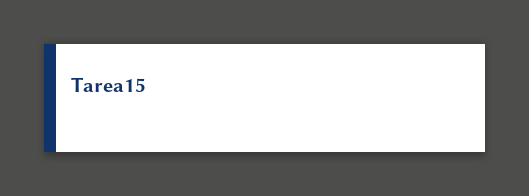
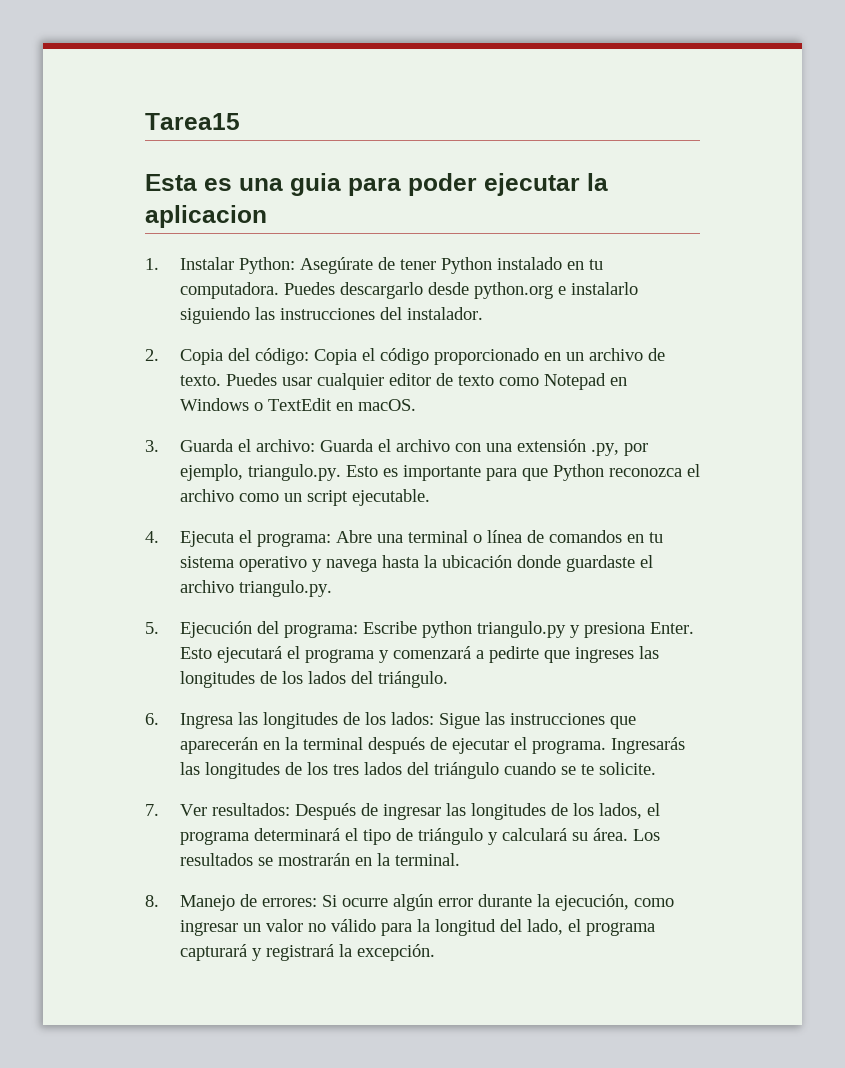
+ Esta es una guia para poder ejecutar la aplicacion
+ 1. Instalar Python: Asegúrate de tener Python instalado en tu computadora. Puedes descargarlo desde python.org e instalarlo siguiendo las instrucciones del instalador.
+ 2. Copia del código: Copia el código proporcionado en un archivo de texto. Puedes usar cualquier editor de texto como Notepad en Windows o TextEdit en macOS.
+ 3. Guarda el archivo: Guarda el archivo con una extensión .py, por ejemplo, triangulo.py. Esto es importante para que Python reconozca el archivo como un script ejecutable.
+ 4. Ejecuta el programa: Abre una terminal o línea de comandos en tu sistema operativo y navega hasta la ubicación donde guardaste el archivo triangulo.py.
+ 5. Ejecución del programa: Escribe python triangulo.py y presiona Enter. Esto ejecutará el programa y comenzará a pedirte que ingreses las longitudes de los lados del triángulo.
+ 6. Ingresa las longitudes de los lados: Sigue las instrucciones que aparecerán en la terminal después de ejecutar el programa. Ingresarás las longitudes de los tres lados del triángulo cuando se te solicite.
+ 7. Ver resultados: Después de ingresar las longitudes de los lados, el programa determinará el tipo de triángulo y calculará su área. Los resultados se mostrarán en la terminal.
+ 8. Manejo de errores: Si ocurre algún error durante la ejecución, como ingresar un valor no válido para la longitud del lado, el programa capturará y registrará la excepción.

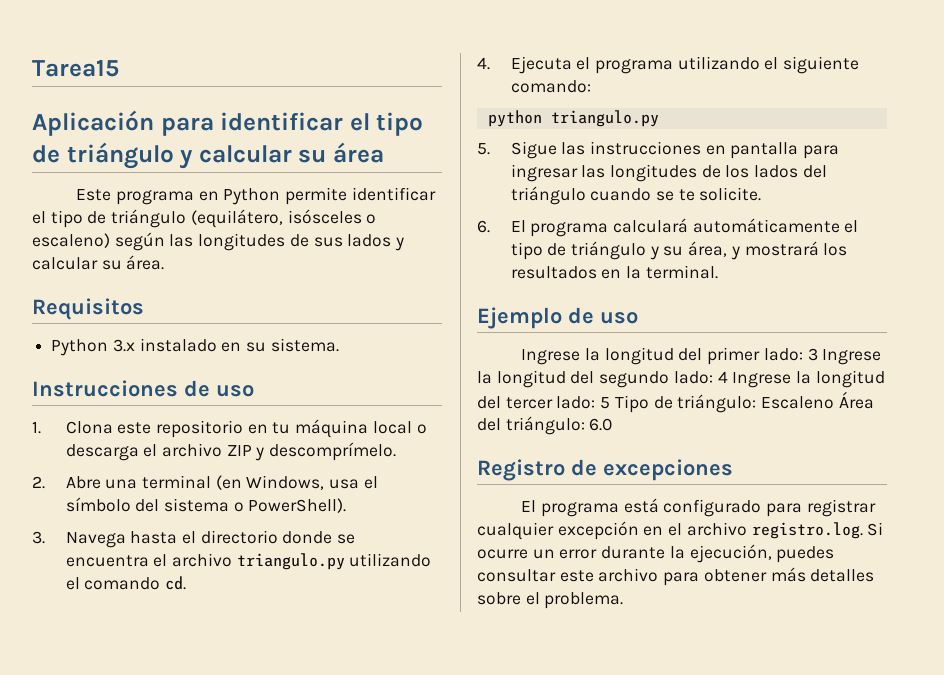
- Esta es una guia para poder ejecutar la aplicacion
- 1. Instalar Python: Asegúrate de tener Python instalado en tu computadora. Puedes descargarlo desde python.org e instalarlo siguiendo las instrucciones del instalador.
- 2. Copia del código: Copia el código proporcionado en un archivo de texto. Puedes usar cualquier editor de texto como Notepad en Windows o TextEdit en macOS.
- 3. Guarda el archivo: Guarda el archivo con una extensión .py, por ejemplo, triangulo.py. Esto es importante para que Python reconozca el archivo como un script ejecutable.
- 4. Ejecuta el programa: Abre una terminal o línea de comandos en tu sistema operativo y navega hasta la ubicación donde guardaste el archivo triangulo.py.
- 5. Ejecución del programa: Escribe python triangulo.py y presiona Enter. Esto ejecutará el programa y comenzará a pedirte que ingreses las longitudes de los lados del triángulo.
- 6. Ingresa las longitudes de los lados: Sigue las instrucciones que aparecerán en la terminal después de ejecutar el programa. Ingresarás las longitudes de los tres lados del triángulo cuando se te solicite.
+ Aplicación para identificar el tipo de triángulo y calcular su área
+ Este programa en Python permite identificar el tipo de triángulo (equilátero, isósceles o escaleno) según las longitudes de sus lados y calcular su área.
+ Requisitos
+ Python 3.x instalado en su sistema.
+ Instrucciones de uso
+ 1. Clona este repositorio en tu máquina local o descarga el archivo ZIP y descomprímelo.
+ 2. Abre una terminal (en Windows, usa el símbolo del sistema o PowerShell).
+ 3. Navega hasta el directorio donde se encuentra el archivo triangulo.py utilizando el comando cd.
+ 4. Ejecuta el programa utilizando el siguiente comando:
+ python triangulo.py
+ 5. Sigue las instrucciones en pantalla para ingresar las longitudes de los lados del triángulo cuando se te solicite.
- 7. Ver resultados: Después de ingresar las longitudes de los lados, el programa determinará el tipo de triángulo y calculará su área. Los resultados se mostrarán en la terminal.
- 8. Manejo de errores: Si ocurre algún error durante la ejecución, como ingresar un valor no válido para la longitud del lado, el programa capturará y registrará la excepción.
+ 6. El programa calculará automáticamente el tipo de triángulo y su área, y mostrará los resultados en la terminal.
+ Ejemplo de uso
+ Ingrese la longitud del primer lado: 3 Ingrese la longitud del segundo lado: 4 Ingrese la longitud del tercer lado: 5 Tipo de triángulo: Escaleno Área del triángulo: 6.0
+ Registro de excepciones
+ El programa está configurado para registrar cualquier excepción en el archivo registro.log. Si ocurre un error durante la ejecución, puedes consultar este archivo para obtener más detalles sobre el problema.

